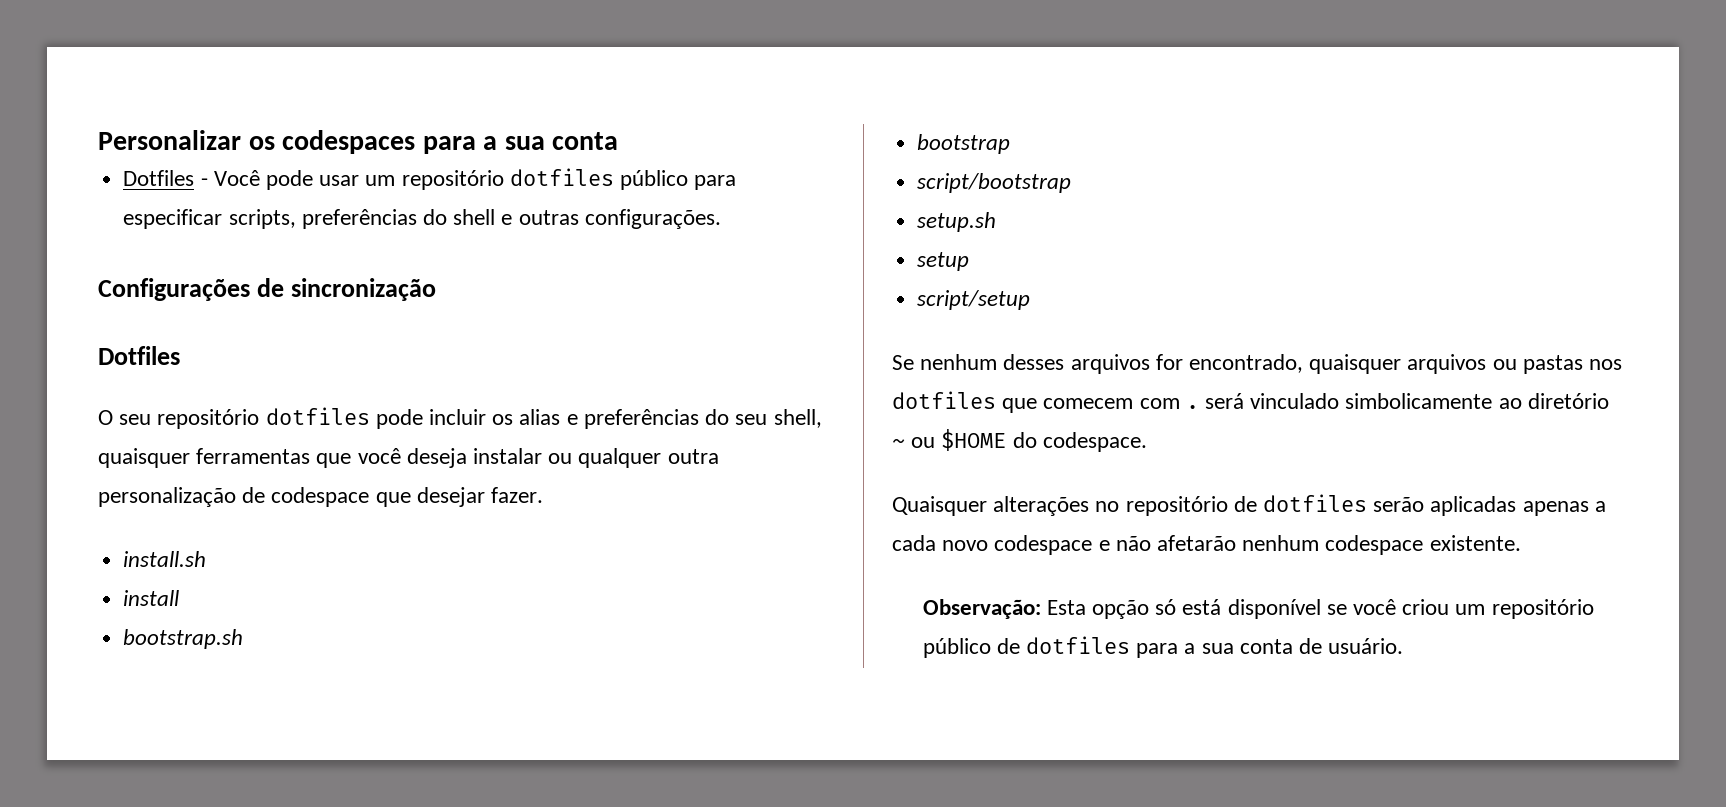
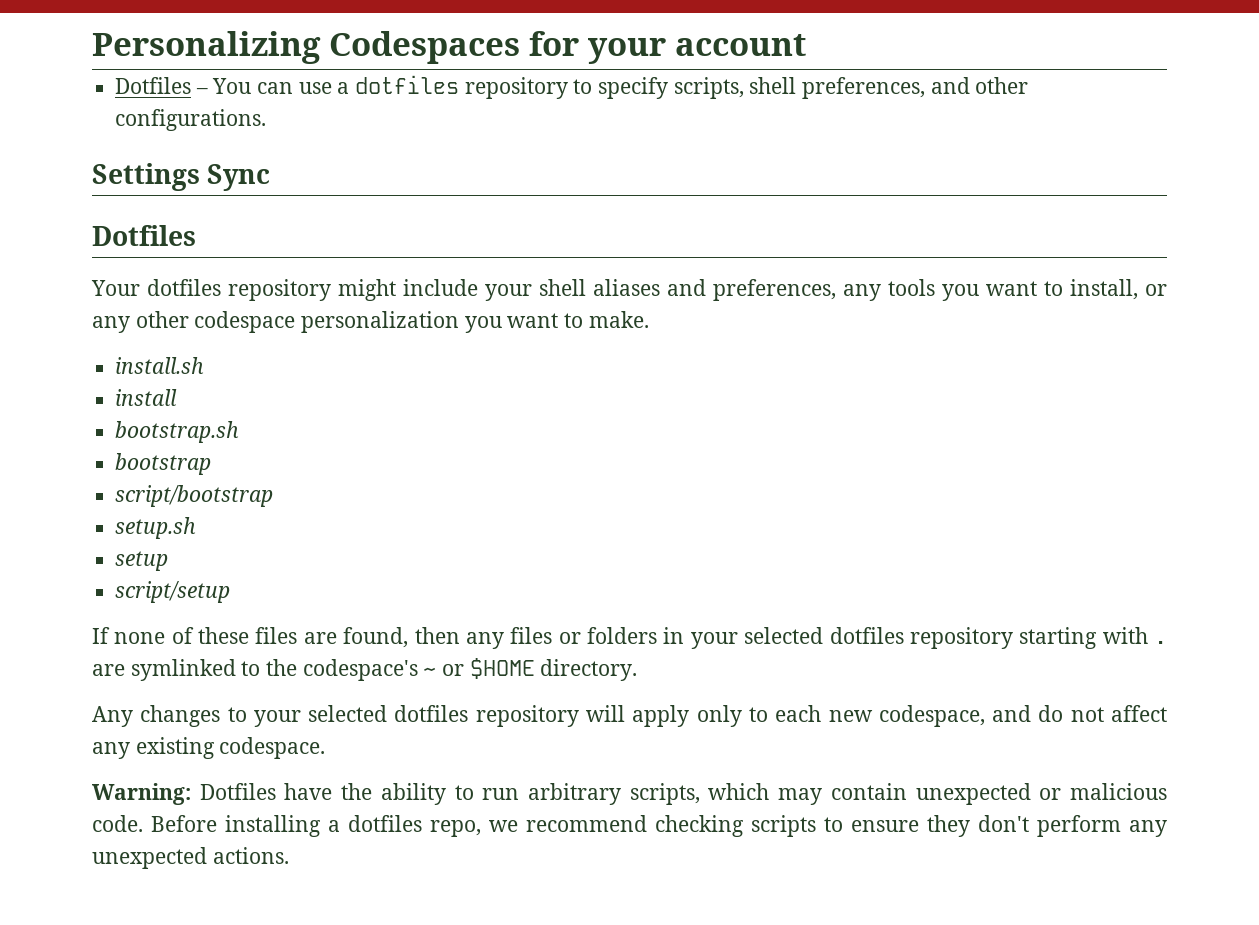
- Personalizar os codespaces para a sua conta
- Dotfiles - Você pode usar um repositório dotfiles público para especificar scripts, preferências do shell e outras configurações.
- Configurações de sincronização
+ Personalizing Codespaces for your account
+ Dotfiles – You can use a dotfiles repository to specify scripts, shell preferences, and other configurations.
+ Settings Sync
  Dotfiles
- O seu repositório dotfiles pode incluir os alias e preferências do seu shell, quaisquer ferramentas que você deseja instalar ou qualquer outra personalização de codespace que desejar fazer.
+ Your dotfiles repository might include your shell aliases and preferences, any tools you want to install, or any other codespace personalization you want to make.
- Se nenhum desses arquivos for encontrado, quaisquer arquivos ou pastas nos dotfiles que comecem com . será vinculado simbolicamente ao diretório ~ ou $HOME do codespace.
- Quaisquer alterações no repositório de dotfiles serão aplicadas apenas a cada novo codespace e não afetarão nenhum codespace existente.
- Observação: Esta opção só está disponível se você criou um repositório público de dotfiles para a sua conta de usuário.
+ If none of these files are found, then any files or folders in your selected dotfiles repository starting with . are symlinked to the codespace's ~ or $HOME directory.
+ Any changes to your selected dotfiles repository will apply only to each new codespace, and do not affect any existing codespace.
+ Warning: Dotfiles have the ability to run arbitrary scripts, which may contain unexpected or malicious code. Before installing a dotfiles repo, we recommend checking scripts to ensure they don't perform any unexpected actions.

